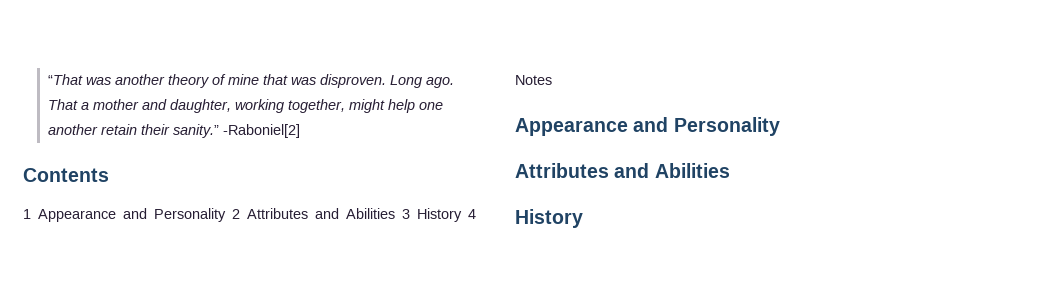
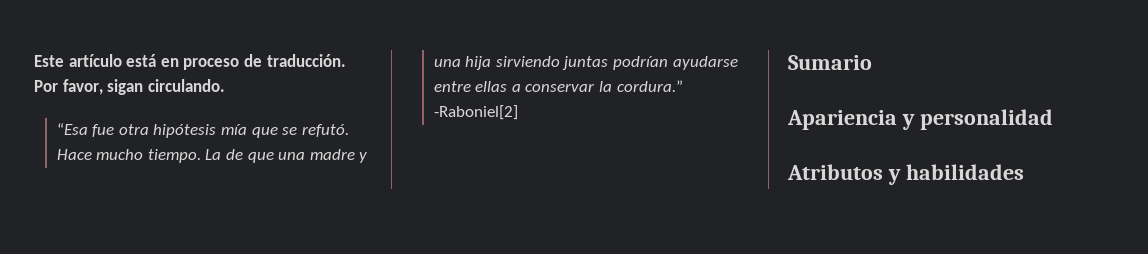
- “That was another theory of mine that was disproven. Long ago. That a mother and daughter, working together, might help one another retain their sanity.” -Raboniel[2]
- Contents
- 1 Appearance and Personality 2 Attributes and Abilities 3 History 4 Notes
- Appearance and Personality
- Attributes and Abilities
- History
+ Este artículo está en proceso de traducción. Por favor, sigan circulando.
+ “Esa fue otra hipótesis mía que se refutó. Hace mucho tiempo. La de que una madre y una hija sirviendo juntas podrían ayudarse entre ellas a conservar la cordura.” -Raboniel[2]
+ Sumario
+ Apariencia y personalidad
+ Atributos y habilidades

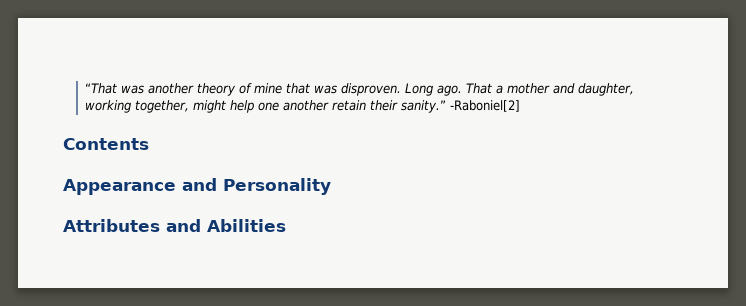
- Este artículo está en proceso de traducción. Por favor, sigan circulando.
- “Esa fue otra hipótesis mía que se refutó. Hace mucho tiempo. La de que una madre y una hija sirviendo juntas podrían ayudarse entre ellas a conservar la cordura.” -Raboniel[2]
- Sumario
- Apariencia y personalidad
- Atributos y habilidades
+ “That was another theory of mine that was disproven. Long ago. That a mother and daughter, working together, might help one another retain their sanity.” -Raboniel[2]
+ Contents
+ Appearance and Personality
+ Attributes and Abilities

